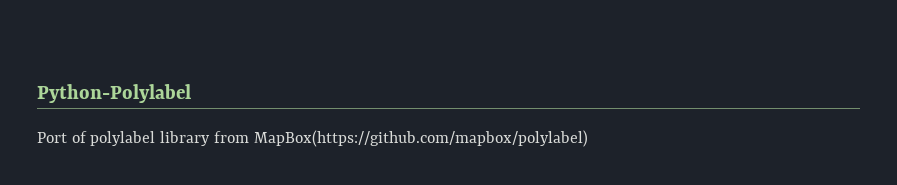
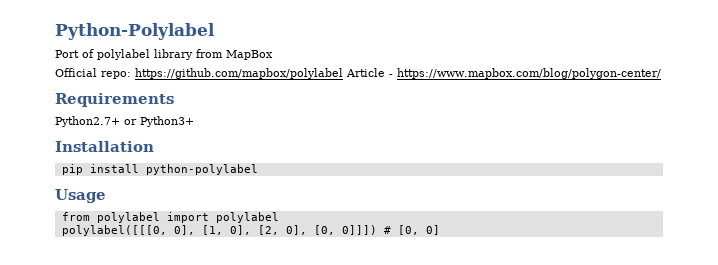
- Port of polylabel library from MapBox(https://github.com/mapbox/polylabel)
+ Port of polylabel library from MapBox
+ Official repo: https://github.com/mapbox/polylabel Article - https://www.mapbox.com/blog/polygon-center/
+ Requirements
+ Python2.7+ or Python3+
+ Installation
+ pip install python-polylabel
+ Usage
+ from polylabel import polylabel
+ polylabel([[[0, 0], [1, 0], [2, 0], [0, 0]]]) # [0, 0]

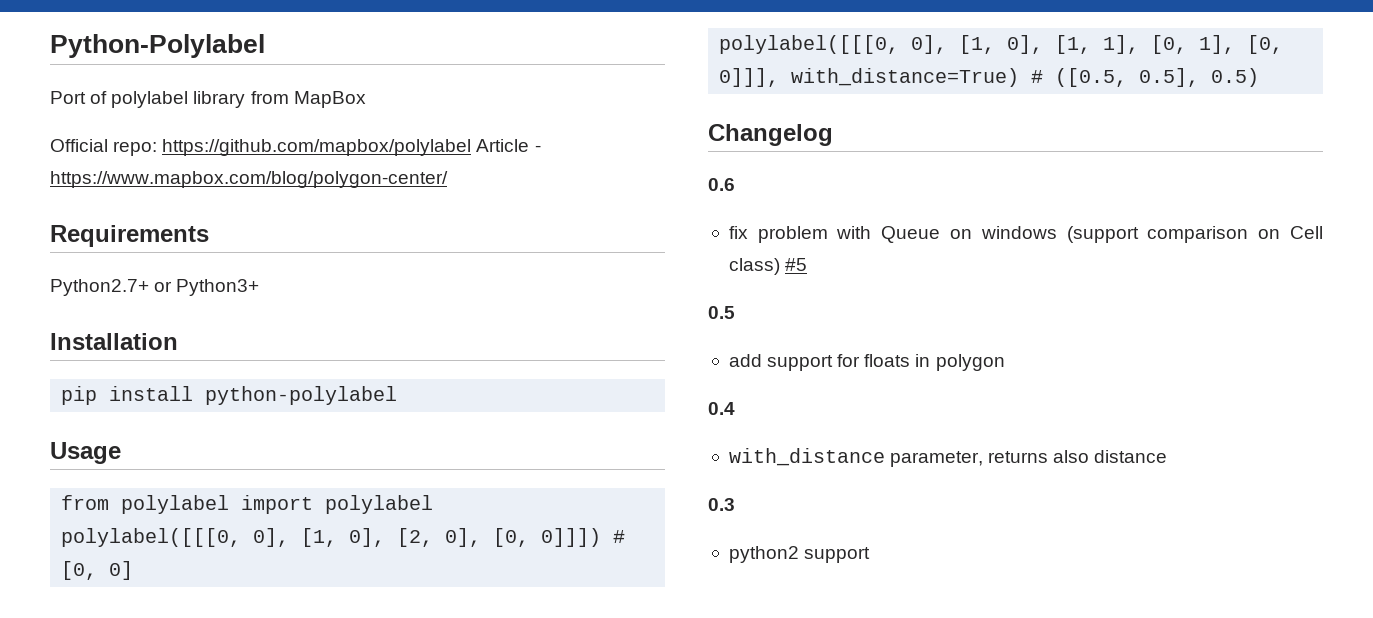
+ polylabel([[[0, 0], [1, 0], [1, 1], [0, 1], [0, 0]]], with_distance=True) # ([0.5, 0.5], 0.5)
+ Changelog
+ 0.6
+ fix problem with Queue on windows (support comparison on Cell class) #5
+ 0.5
+ add support for floats in polygon
+ 0.4
+ with_distance parameter, returns also distance
+ 0.3
+ python2 support

